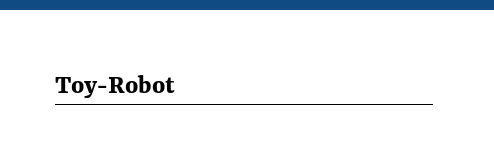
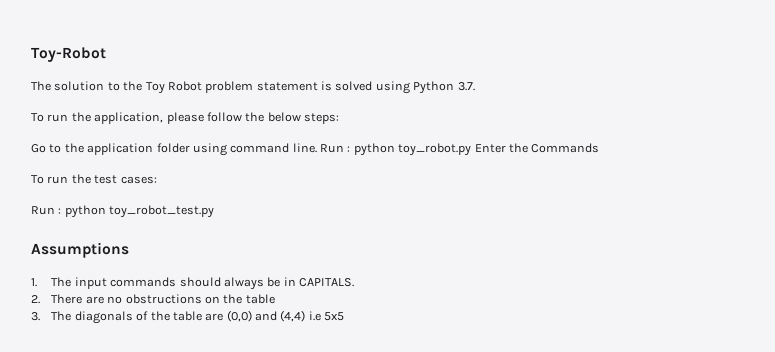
+ The solution to the Toy Robot problem statement is solved using Python 3.7.
+ To run the application, please follow the below steps:
+ Go to the application folder using command line. Run : python toy_robot.py Enter the Commands
+ To run the test cases:
+ Run : python toy_robot_test.py
+ Assumptions
+ 1. The input commands should always be in CAPITALS.
+ 2. There are no obstructions on the table
+ 3. The diagonals of the table are (0,0) and (4,4) i.e 5x5

